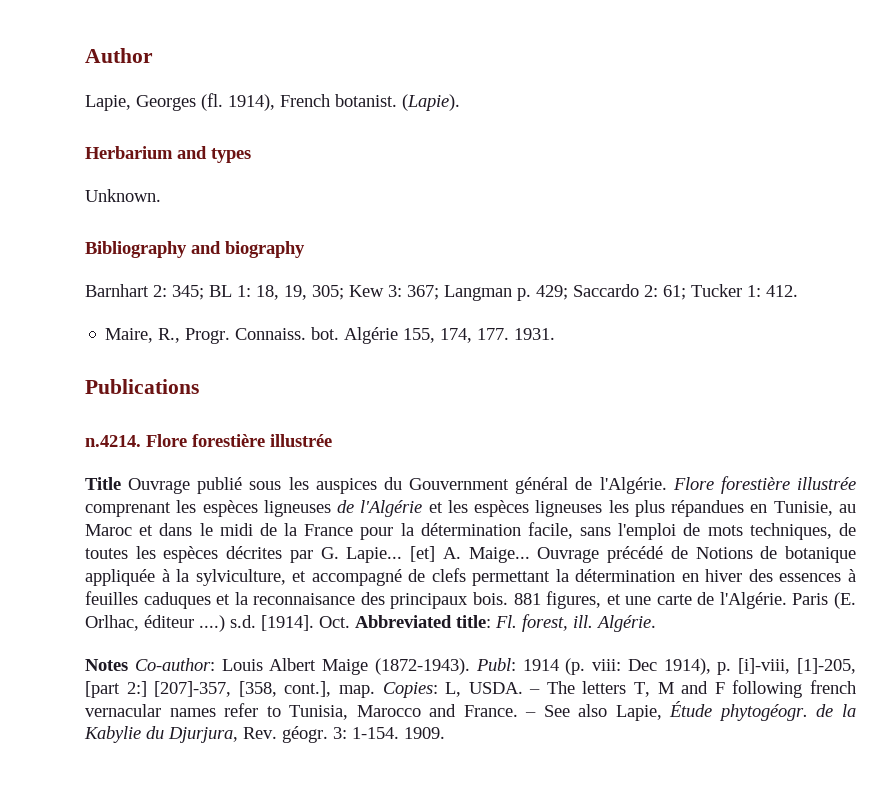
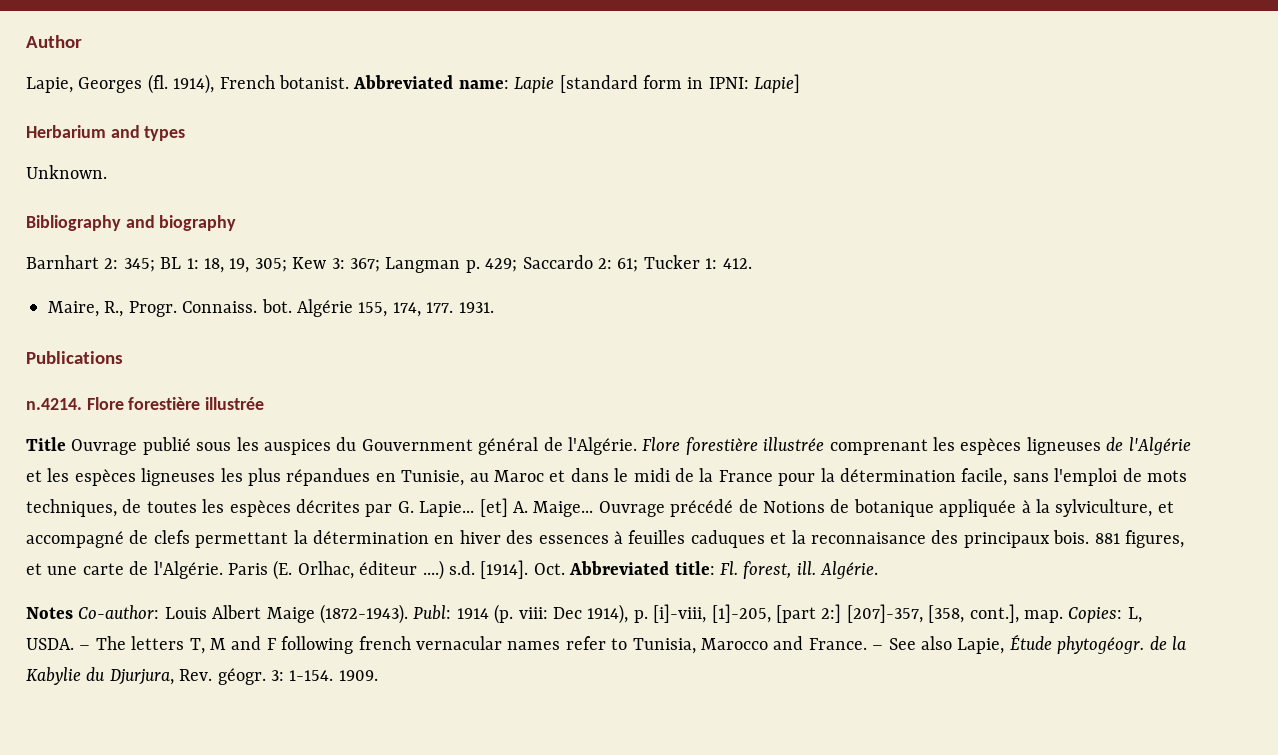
- (Lapie).
+ Abbreviated name: Lapie [standard form in IPNI: Lapie]

